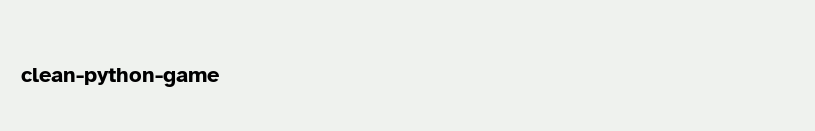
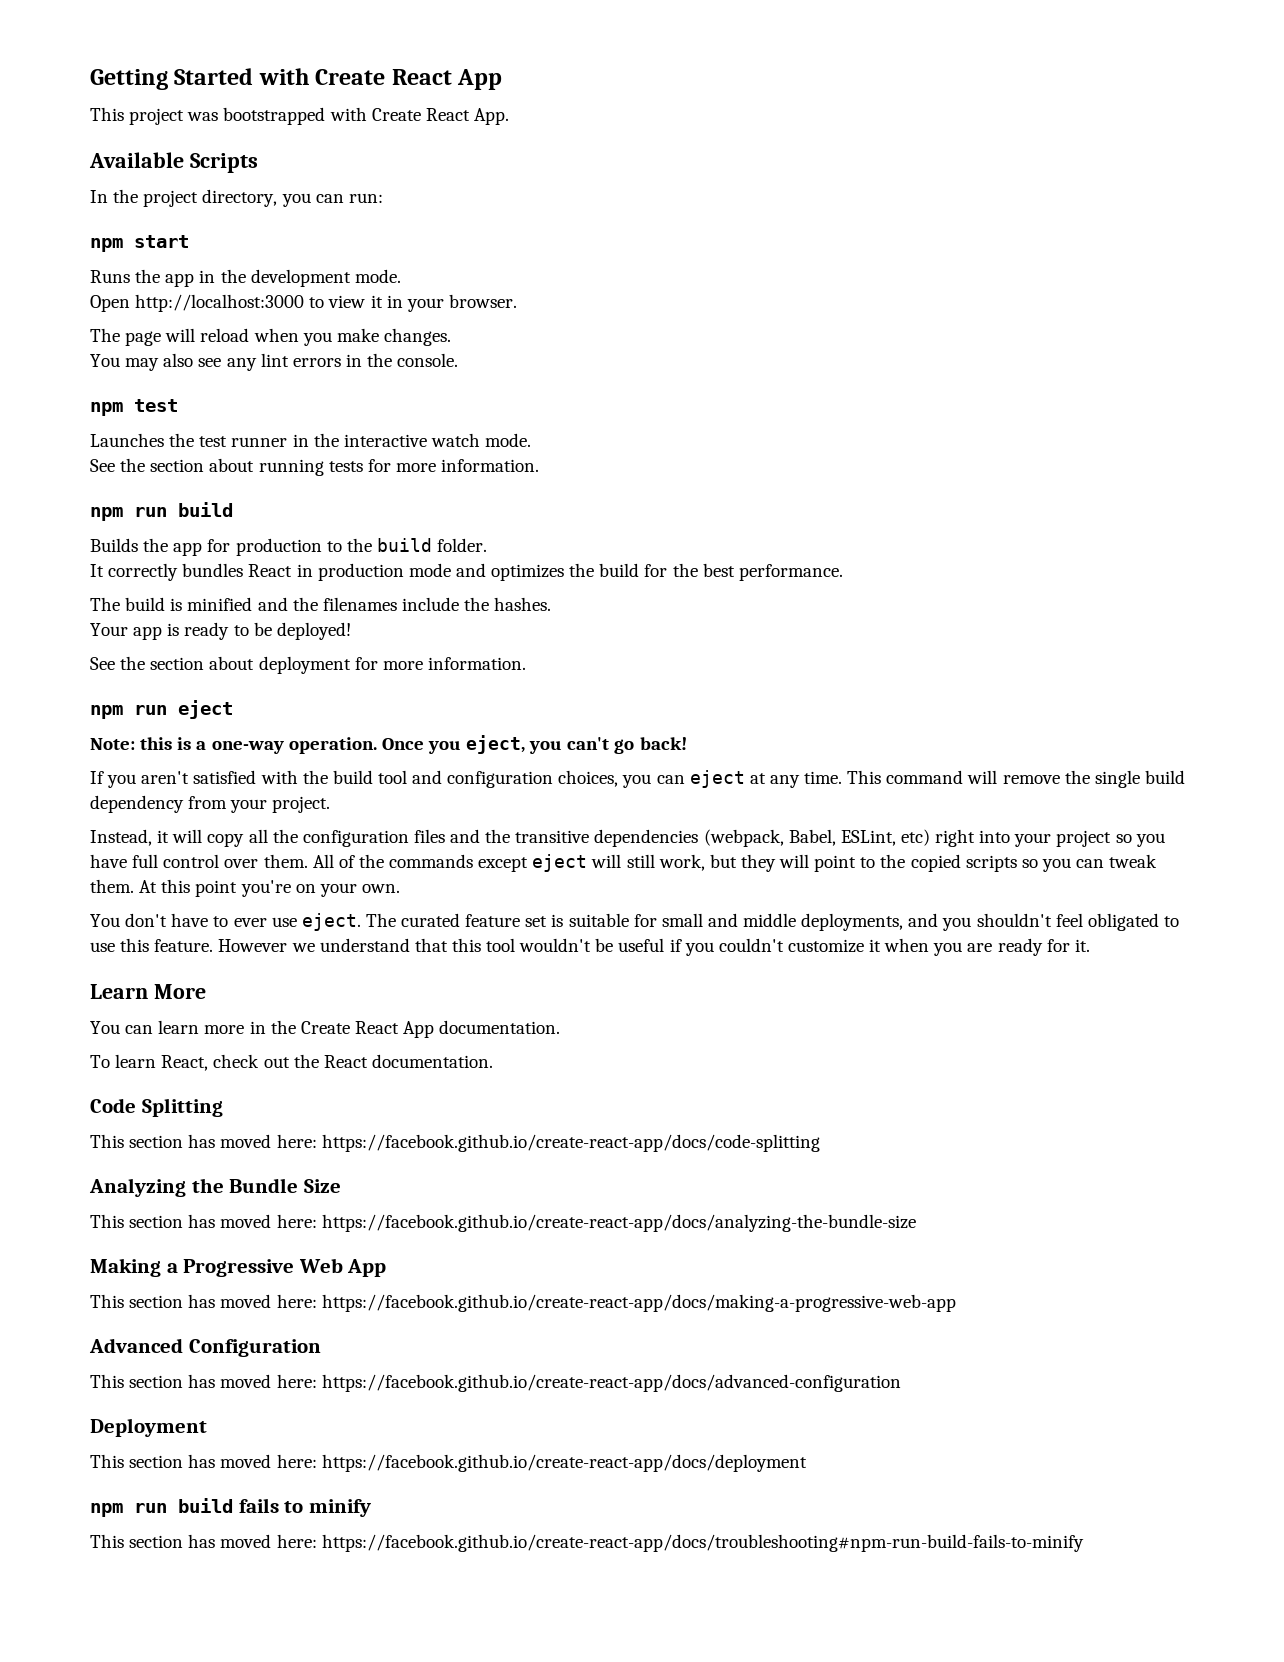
- clean-python-game
+ Getting Started with Create React App
+ This project was bootstrapped with Create React App.
+ Available Scripts
+ In the project directory, you can run:
+ npm start
+ Runs the app in the development mode.
+ Open http://localhost:3000 to view it in your browser.
+ The page will reload when you make changes.
+ You may also see any lint errors in the console.
+ npm test
+ Launches the test runner in the interactive watch mode.
+ See the section about running tests for more information.
+ npm run build
+ Builds the app for production to the build folder.
+ It correctly bundles React in production mode and optimizes the build for the best performance.
+ The build is minified and the filenames include the hashes.
+ Your app is ready to be deployed!
+ See the section about deployment for more information.
+ npm run eject
+ Note: this is a one-way operation. Once you eject, you can't go back!
+ If you aren't satisfied with the build tool and configuration choices, you can eject at any time. This command will remove the single build dependency from your project.
+ Instead, it will copy all the configuration files and the transitive dependencies (webpack, Babel, ESLint, etc) right into your project so you have full control over them. All of the commands except eject will still work, but they will point to the copied scripts so you can tweak them. At this point you're on your own.
+ You don't have to ever use eject. The curated feature set is suitable for small and middle deployments, and you shouldn't feel obligated to use this feature. However we understand that this tool wouldn't be useful if you couldn't customize it when you are ready for it.
+ Learn More
+ You can learn more in the Create React App documentation.
+ To learn React, check out the React documentation.
+ Code Splitting
+ This section has moved here: https://facebook.github.io/create-react-app/docs/code-splitting
+ Analyzing the Bundle Size
+ This section has moved here: https://facebook.github.io/create-react-app/docs/analyzing-the-bundle-size
+ Making a Progressive Web App
+ This section has moved here: https://facebook.github.io/create-react-app/docs/making-a-progressive-web-app
+ Advanced Configuration
+ This section has moved here: https://facebook.github.io/create-react-app/docs/advanced-configuration
+ Deployment
+ This section has moved here: https://facebook.github.io/create-react-app/docs/deployment
+ npm run build fails to minify
+ This section has moved here: https://facebook.github.io/create-react-app/docs/troubleshooting#npm-run-build-fails-to-minify

